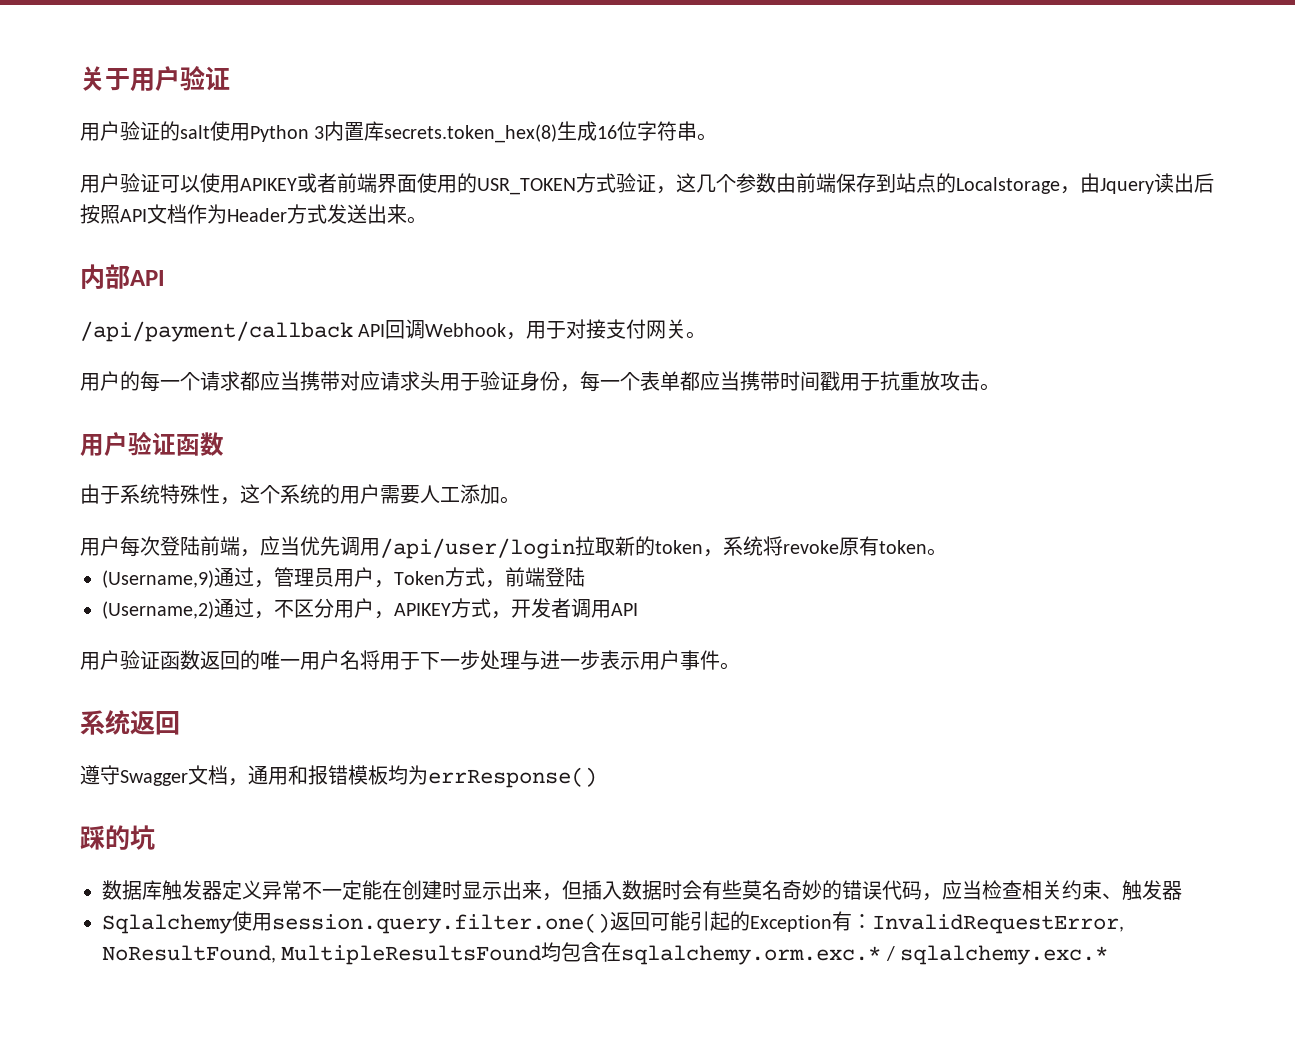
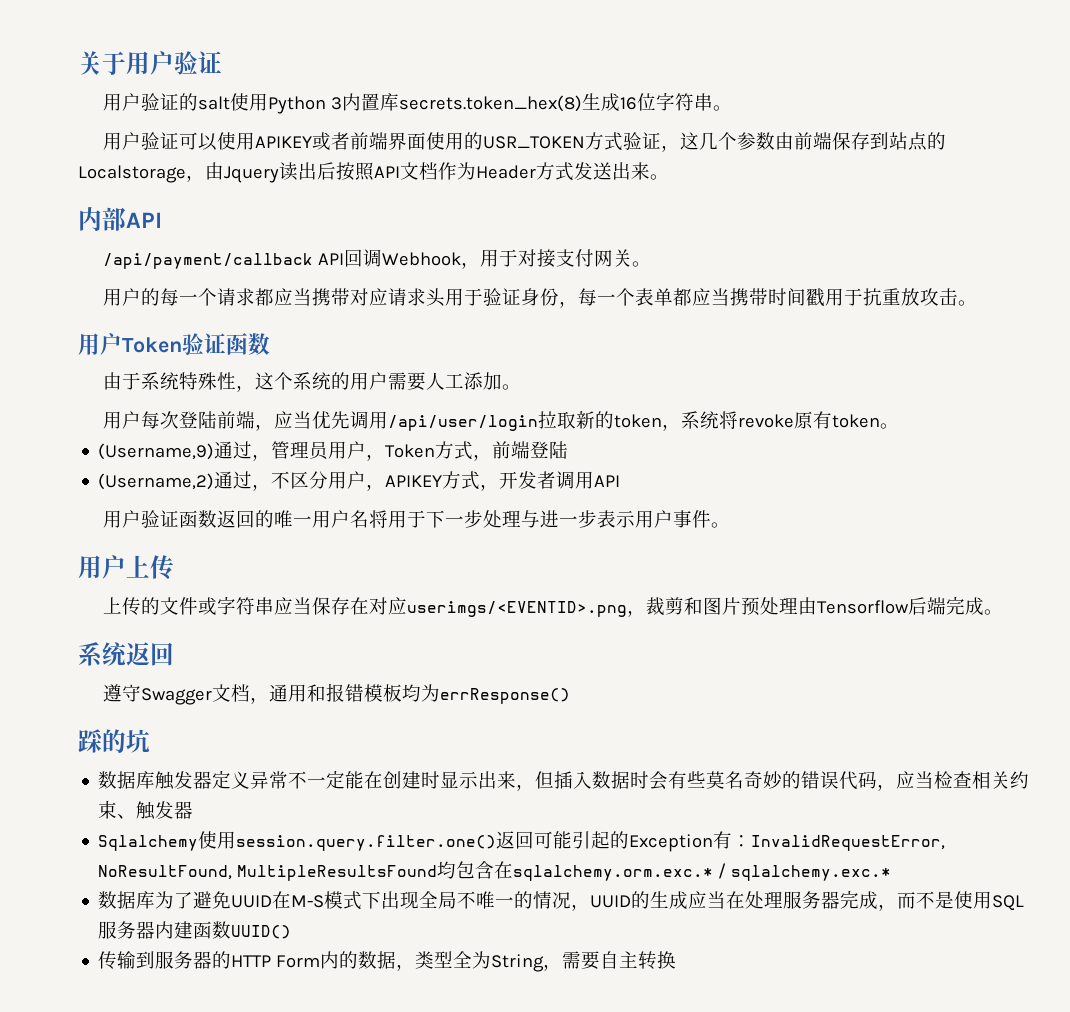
  用户的每一个请求都应当携带对应请求头用于验证身份，每一个表单都应当携带时间戳用于抗重放攻击。
- 用户验证函数
+ 用户Token验证函数
+ 用户上传
+ 上传的文件或字符串应当保存在对应userimgs/<EVENTID>.png，裁剪和图片预处理由Tensorflow后端完成。
+ 数据库为了避免UUID在M-S模式下出现全局不唯一的情况，UUID的生成应当在处理服务器完成，而不是使用SQL服务器内建函数UUID()
+ 传输到服务器的HTTP Form内的数据，类型全为String，需要自主转换

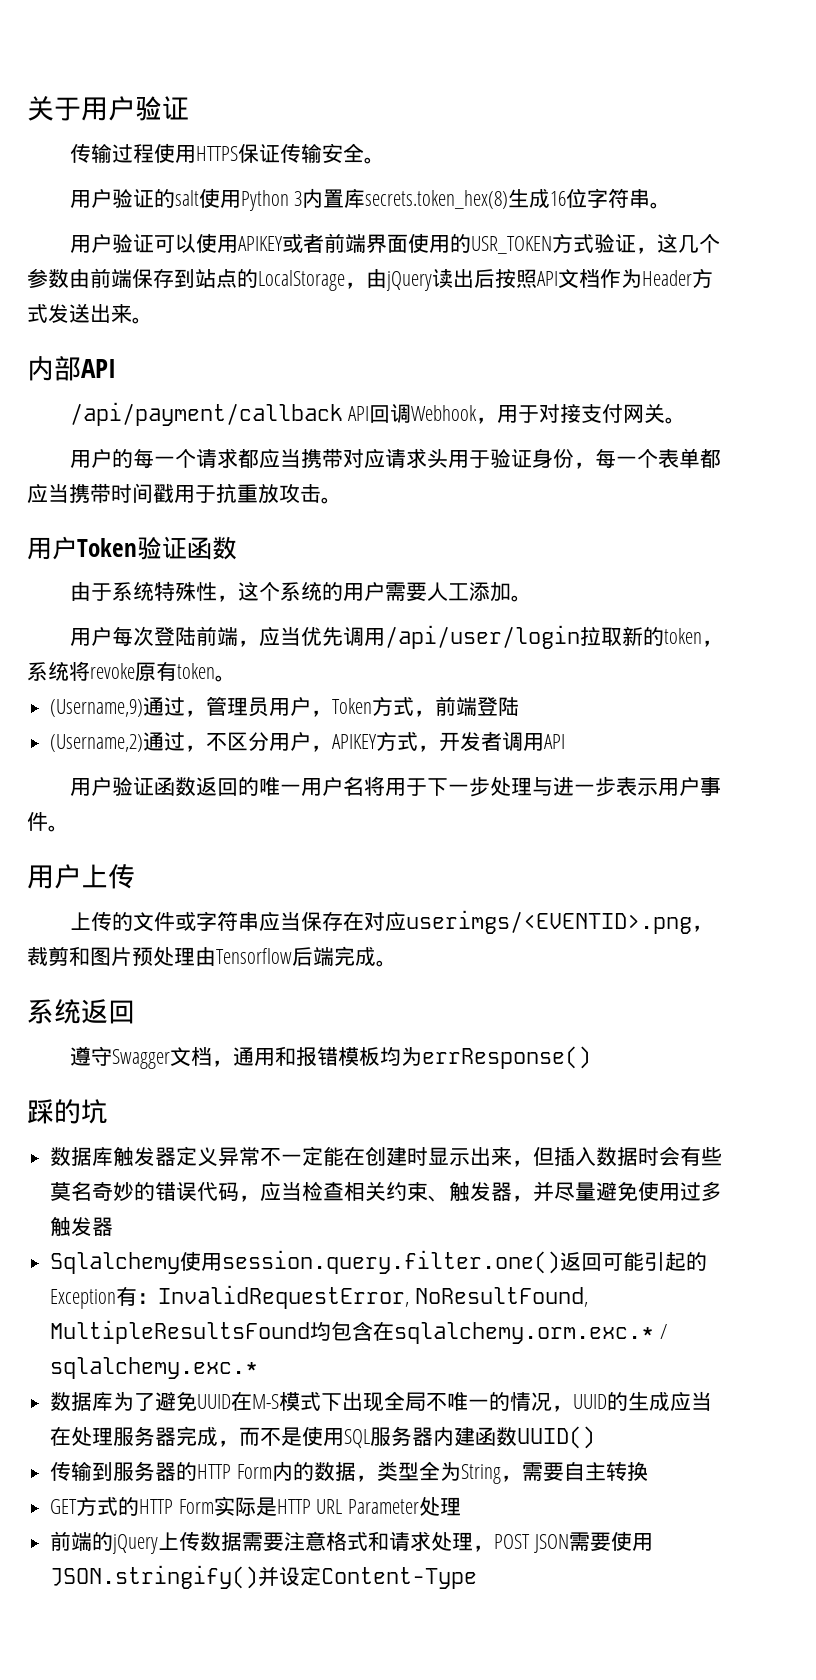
+ 传输过程使用HTTPS保证传输安全。
- 用户验证可以使用APIKEY或者前端界面使用的USR_TOKEN方式验证，这几个参数由前端保存到站点的Localstorage，由Jquery读出后按照API文档作为Header方式发送出来。
+ 用户验证可以使用APIKEY或者前端界面使用的USR_TOKEN方式验证，这几个参数由前端保存到站点的LocalStorage，由jQuery读出后按照API文档作为Header方式发送出来。
- 数据库触发器定义异常不一定能在创建时显示出来，但插入数据时会有些莫名奇妙的错误代码，应当检查相关约束、触发器
+ 数据库触发器定义异常不一定能在创建时显示出来，但插入数据时会有些莫名奇妙的错误代码，应当检查相关约束、触发器，并尽量避免使用过多触发器
+ GET方式的HTTP Form实际是HTTP URL Parameter处理
+ 前端的jQuery上传数据需要注意格式和请求处理，POST JSON需要使用JSON.stringify()并设定Content-Type

